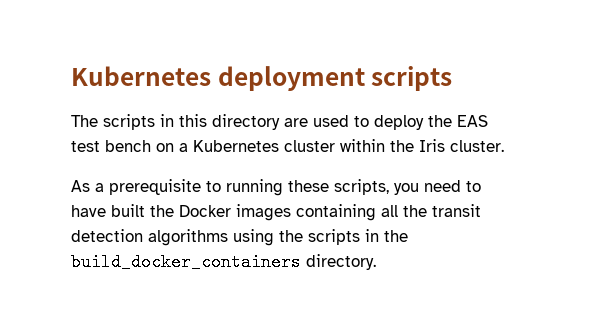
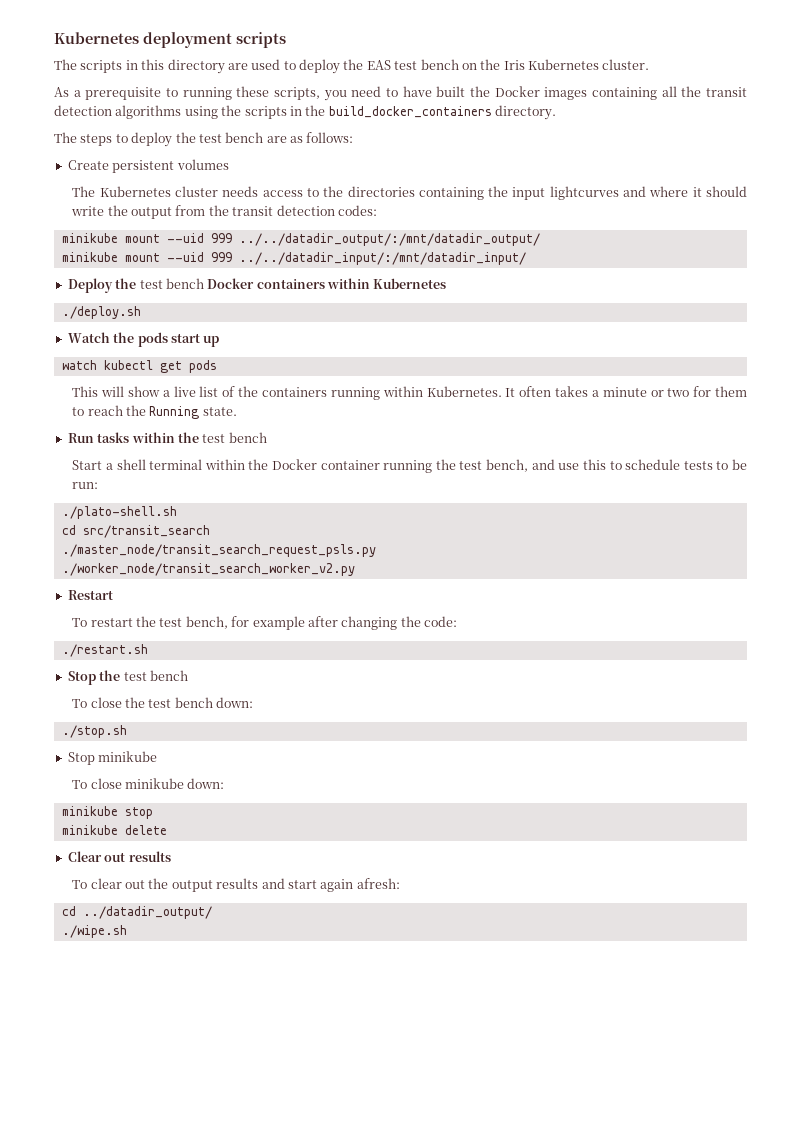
- The scripts in this directory are used to deploy the EAS test bench on a Kubernetes cluster within the Iris cluster.
+ The scripts in this directory are used to deploy the EAS test bench on the Iris Kubernetes cluster.
+ The steps to deploy the test bench are as follows:
+ Create persistent volumes
+ The Kubernetes cluster needs access to the directories containing the input lightcurves and where it should write the output from the transit detection codes:
+ minikube mount --uid 999 ../../datadir_output/:/mnt/datadir_output/
+ minikube mount --uid 999 ../../datadir_input/:/mnt/datadir_input/
+ Deploy the test bench Docker containers within Kubernetes
+ ./deploy.sh
+ Watch the pods start up
+ watch kubectl get pods
+ This will show a live list of the containers running within Kubernetes. It often takes a minute or two for them to reach the Running state.
+ Run tasks within the test bench
+ Start a shell terminal within the Docker container running the test bench, and use this to schedule tests to be run:
+ ./plato-shell.sh
+ cd src/transit_search
+ ./master_node/transit_search_request_psls.py
+ ./worker_node/transit_search_worker_v2.py
+ Restart
+ To restart the test bench, for example after changing the code:
+ ./restart.sh
+ Stop the test bench
+ To close the test bench down:
+ ./stop.sh
+ Stop minikube
+ To close minikube down:
+ minikube stop
+ minikube delete
+ Clear out results
+ To clear out the output results and start again afresh:
+ cd ../datadir_output/
+ ./wipe.sh

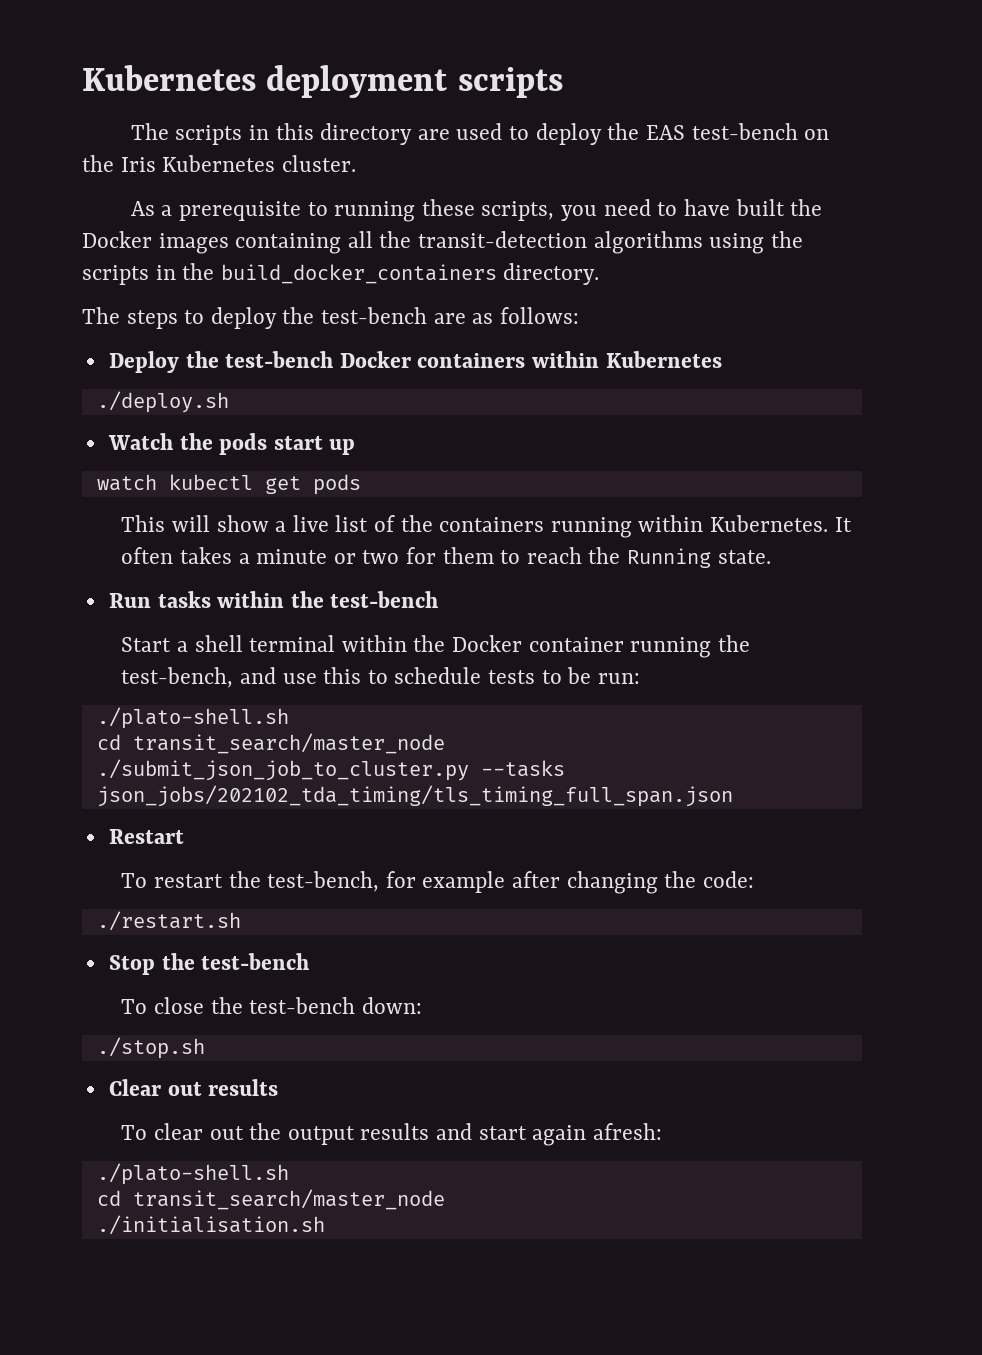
- The scripts in this directory are used to deploy the EAS test bench on the Iris Kubernetes cluster.
+ The scripts in this directory are used to deploy the EAS test-bench on the Iris Kubernetes cluster.
- As a prerequisite to running these scripts, you need to have built the Docker images containing all the transit detection algorithms using the scripts in the build_docker_containers directory.
+ As a prerequisite to running these scripts, you need to have built the Docker images containing all the transit-detection algorithms using the scripts in the build_docker_containers directory.
- The steps to deploy the test bench are as follows:
+ The steps to deploy the test-bench are as follows:
- Create persistent volumes
- The Kubernetes cluster needs access to the directories containing the input lightcurves and where it should write the output from the transit detection codes:
- minikube mount --uid 999 ../../datadir_output/:/mnt/datadir_output/
- minikube mount --uid 999 ../../datadir_input/:/mnt/datadir_input/
- Deploy the test bench Docker containers within Kubernetes
+ Deploy the test-bench Docker containers within Kubernetes
- Run tasks within the test bench
+ Run tasks within the test-bench
- Start a shell terminal within the Docker container running the test bench, and use this to schedule tests to be run:
+ Start a shell terminal within the Docker container running the test-bench, and use this to schedule tests to be run:
  ./plato-shell.sh
- cd src/transit_search
- ./master_node/transit_search_request_psls.py
- ./worker_node/transit_search_worker_v2.py
+ cd transit_search/master_node
+ ./submit_json_job_to_cluster.py --tasks json_jobs/202102_tda_timing/tls_timing_full_span.json
- To restart the test bench, for example after changing the code:
+ To restart the test-bench, for example after changing the code:
- Stop the test bench
+ Stop the test-bench
- To close the test bench down:
+ To close the test-bench down:
- Stop minikube
- To close minikube down:
- minikube stop
- minikube delete
  To clear out the output results and start again afresh:
- cd ../datadir_output/
- ./wipe.sh
+ ./plato-shell.sh
+ cd transit_search/master_node
+ ./initialisation.sh

